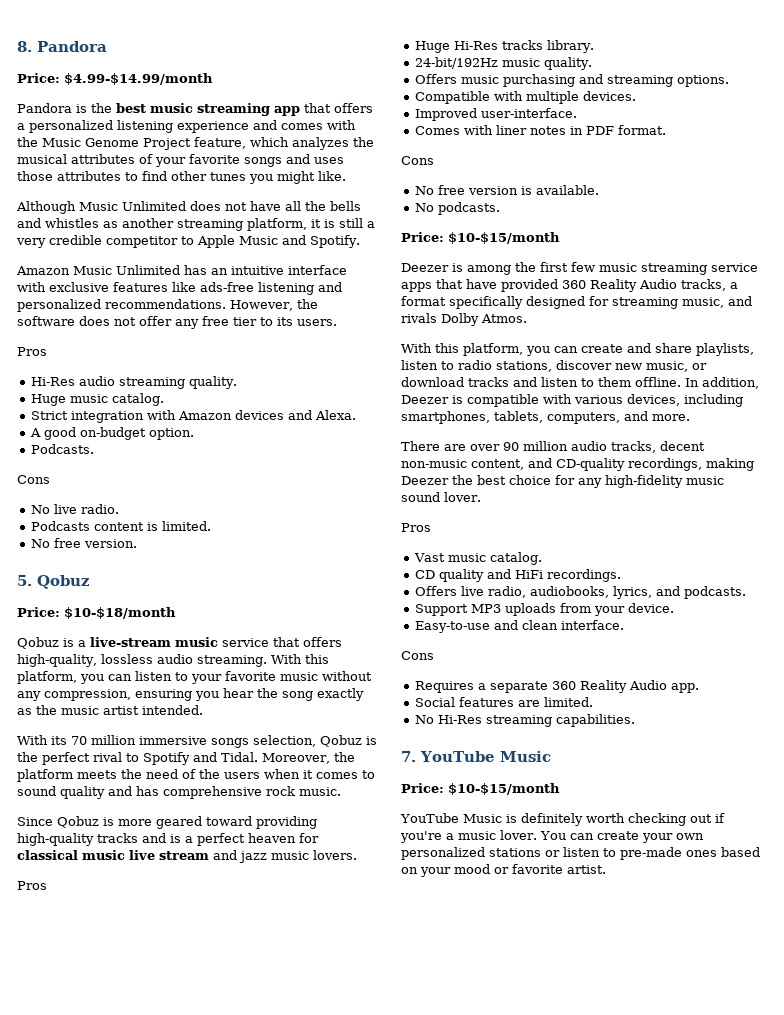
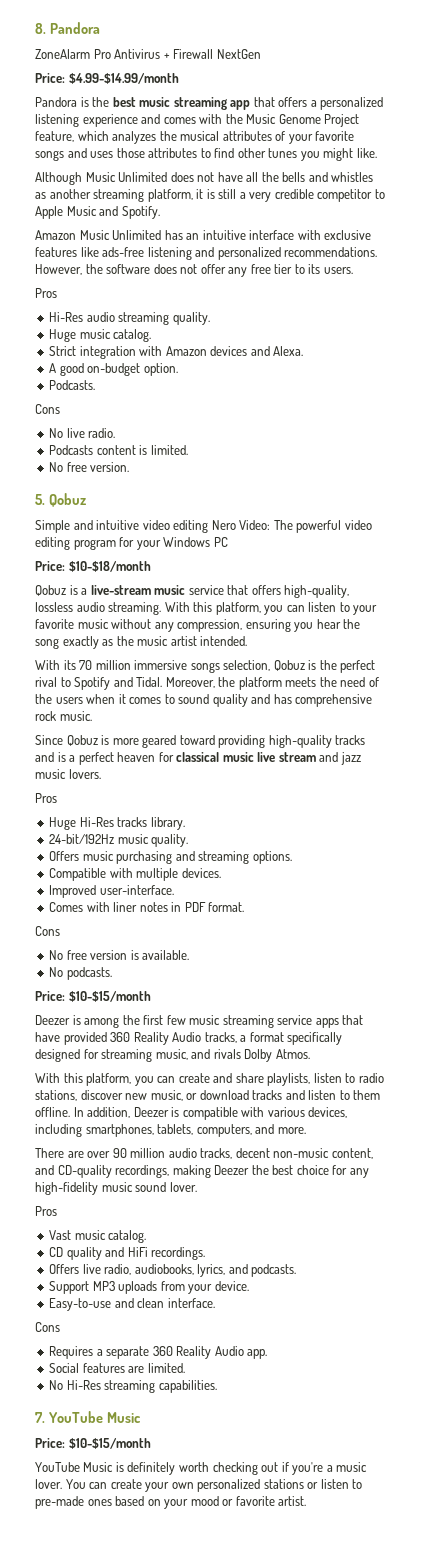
+ ZoneAlarm Pro Antivirus + Firewall NextGen
+ Simple and intuitive video editing Nero Video: The powerful video editing program for your Windows PC

